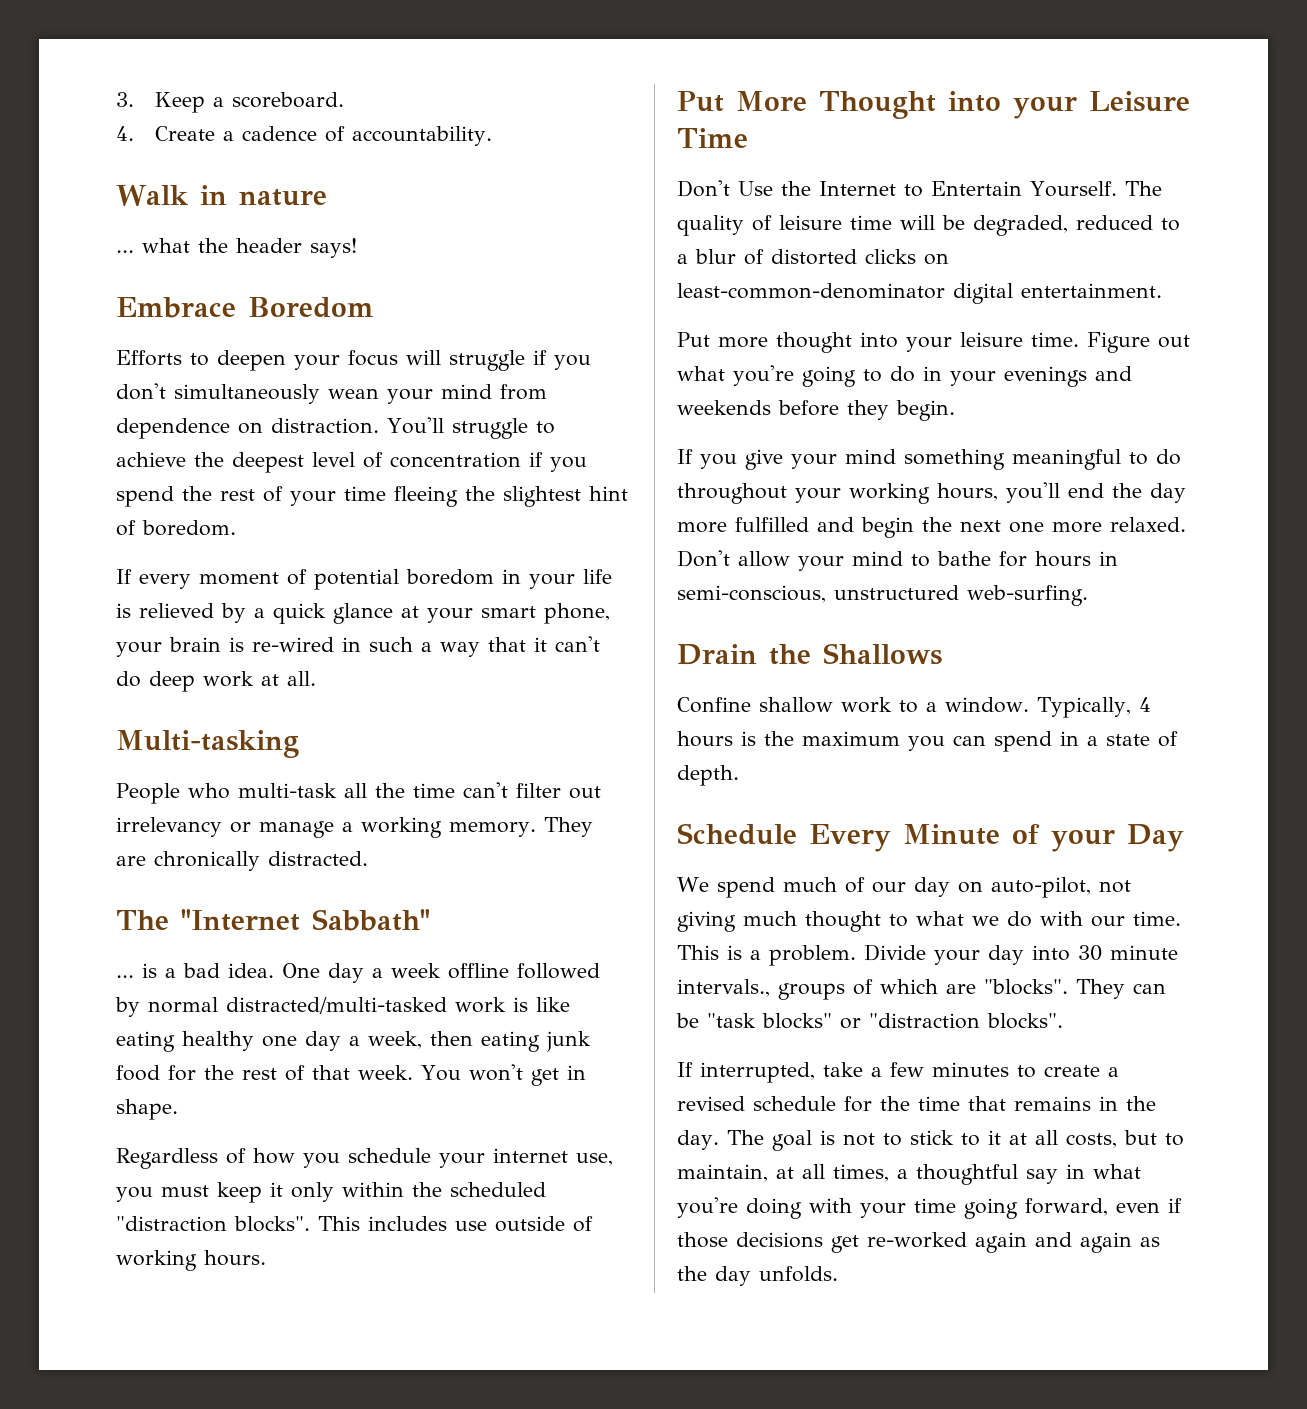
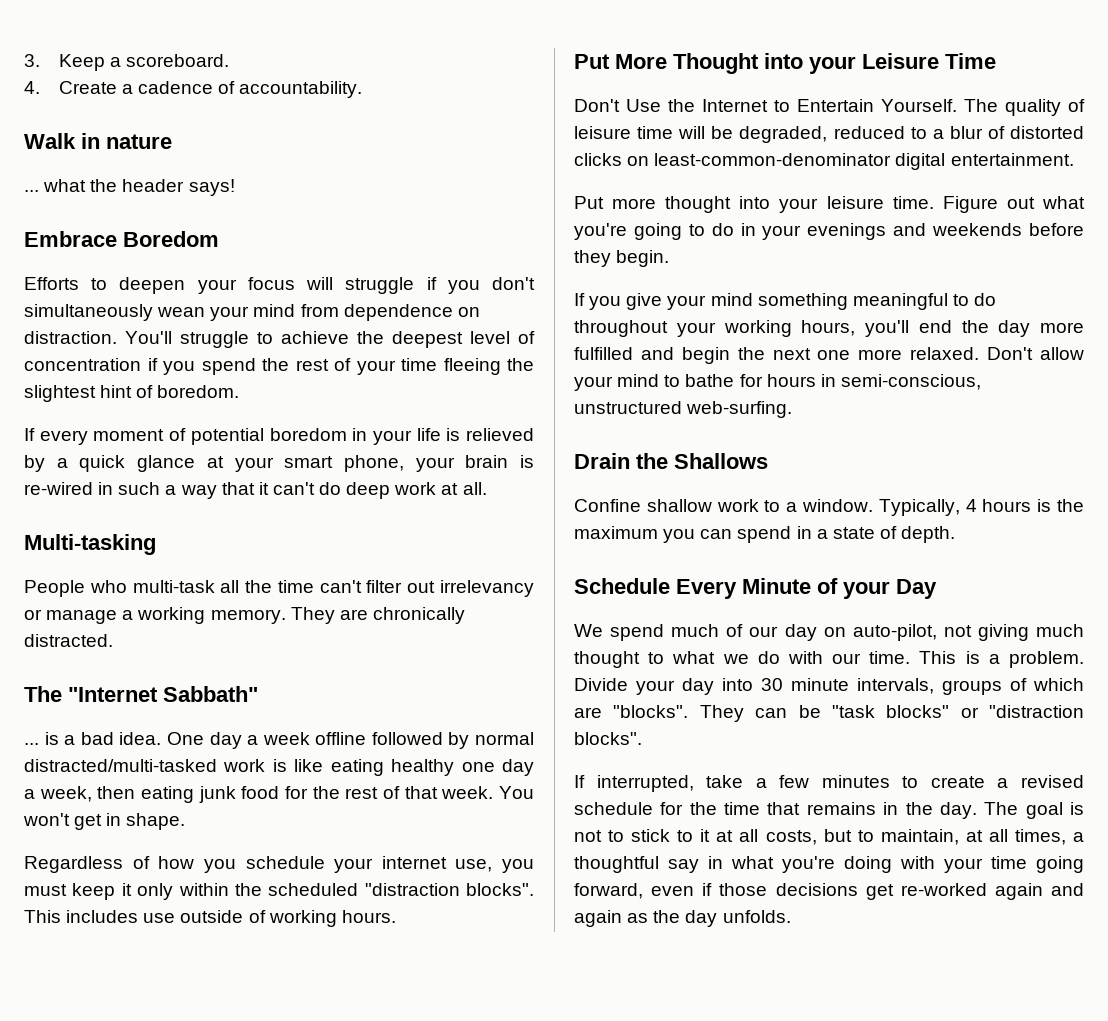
- Divide your day into 30 minute intervals., groups of which are "blocks".
+ Divide your day into 30 minute intervals, groups of which are "blocks".

